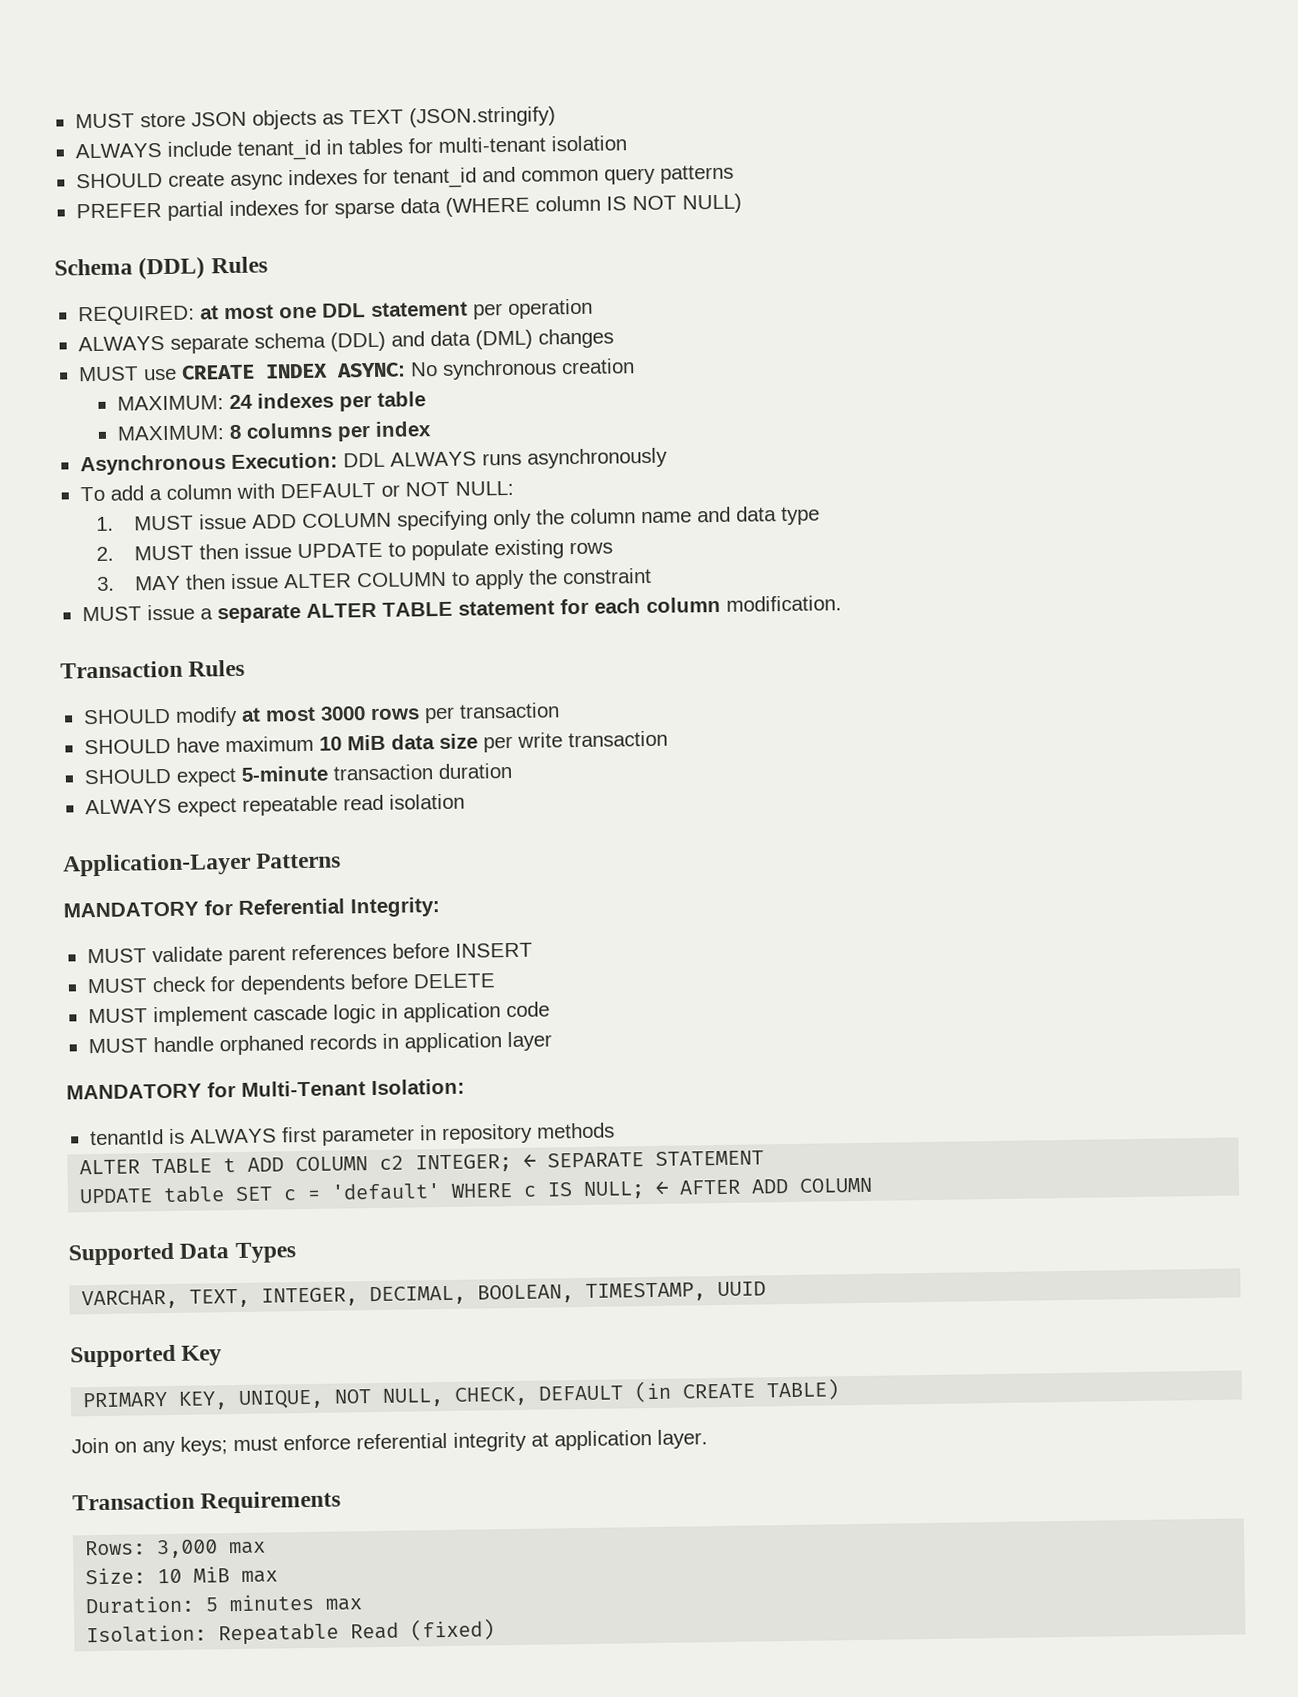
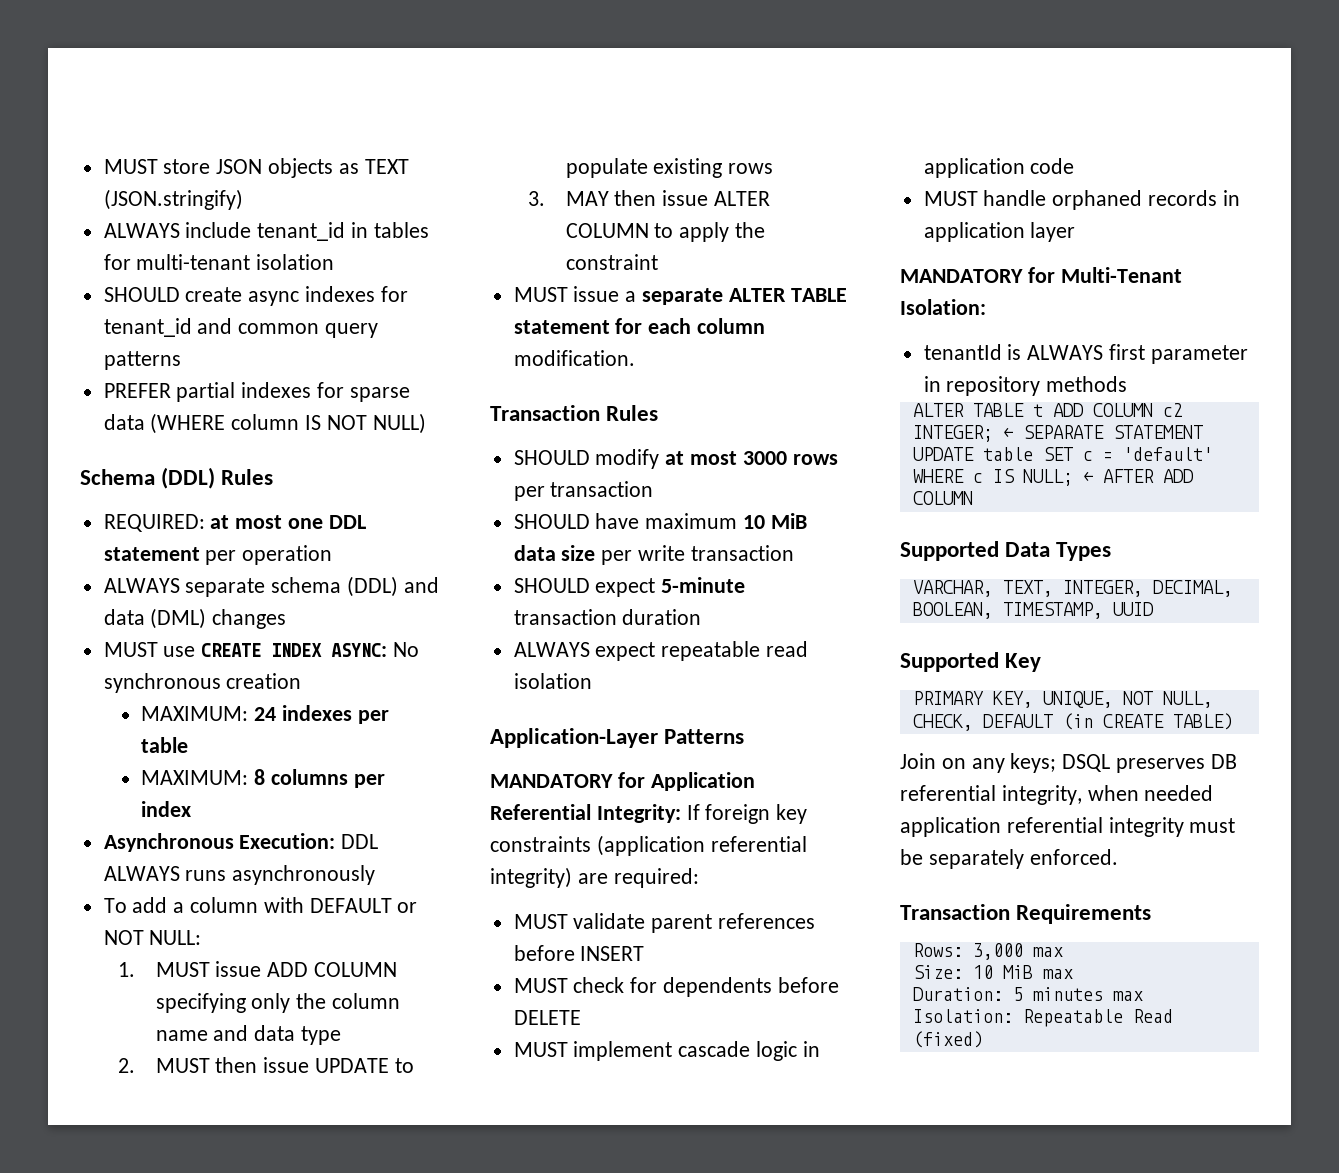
- MANDATORY for Referential Integrity:
+ MANDATORY for Application Referential Integrity: If foreign key constraints (application referential integrity) are required:
- Join on any keys; must enforce referential integrity at application layer.
+ Join on any keys; DSQL preserves DB referential integrity, when needed application referential integrity must be separately enforced.

